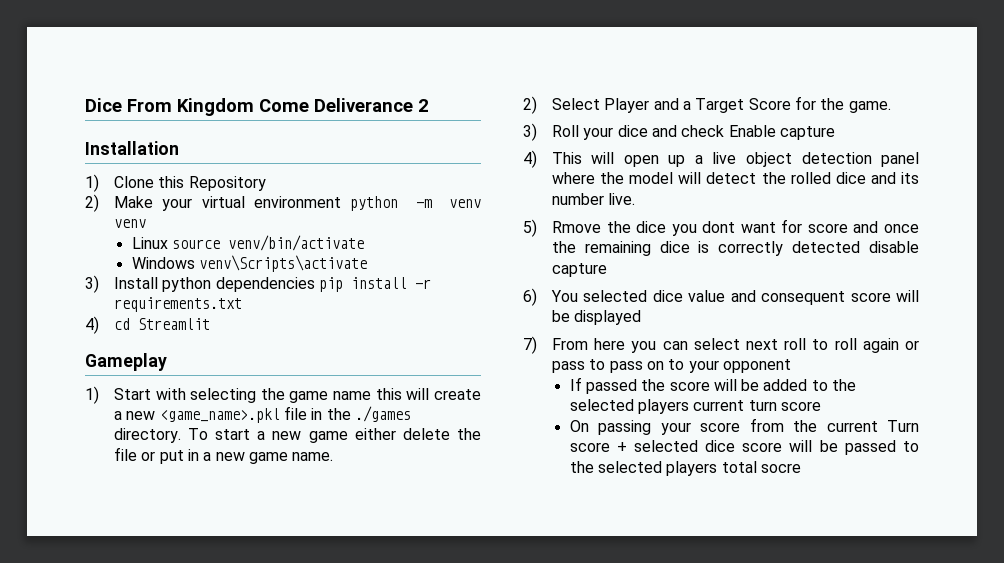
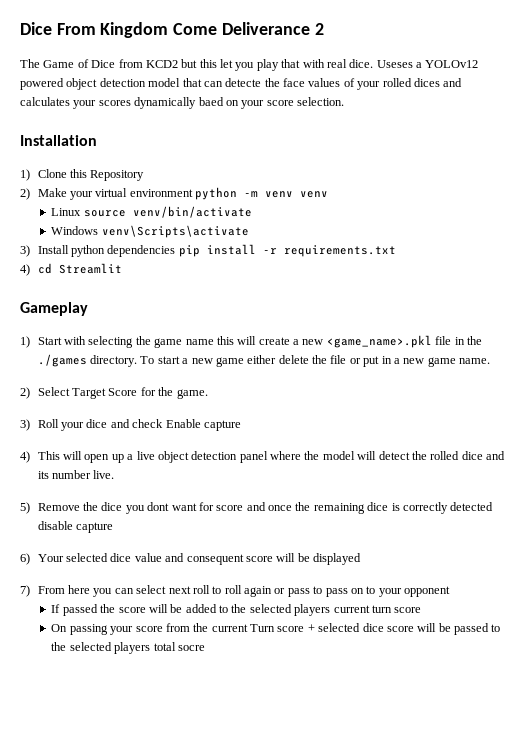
+ The Game of Dice from KCD2 but this let you play that with real dice. Useses a YOLOv12 powered object detection model that can detecte the face values of your rolled dices and calculates your scores dynamically baed on your score selection.
- 2) Select Player and a Target Score for the game.
+ 2) Select Target Score for the game.
- 5) Rmove the dice you dont want for score and once the remaining dice is correctly detected disable capture
+ 5) Remove the dice you dont want for score and once the remaining dice is correctly detected disable capture
- 6) You selected dice value and consequent score will be displayed
+ 6) Your selected dice value and consequent score will be displayed

